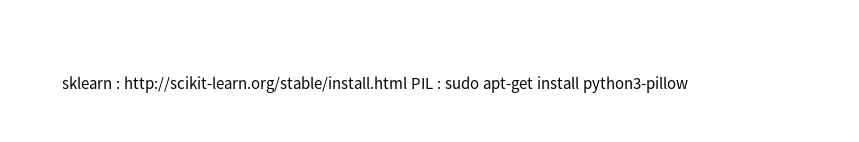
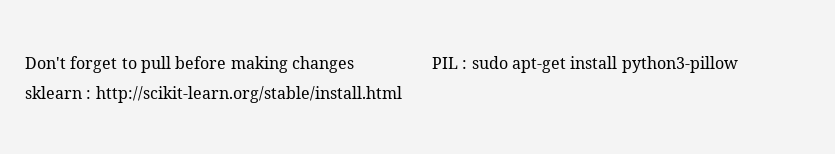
+ Don't forget to pull before making changes

